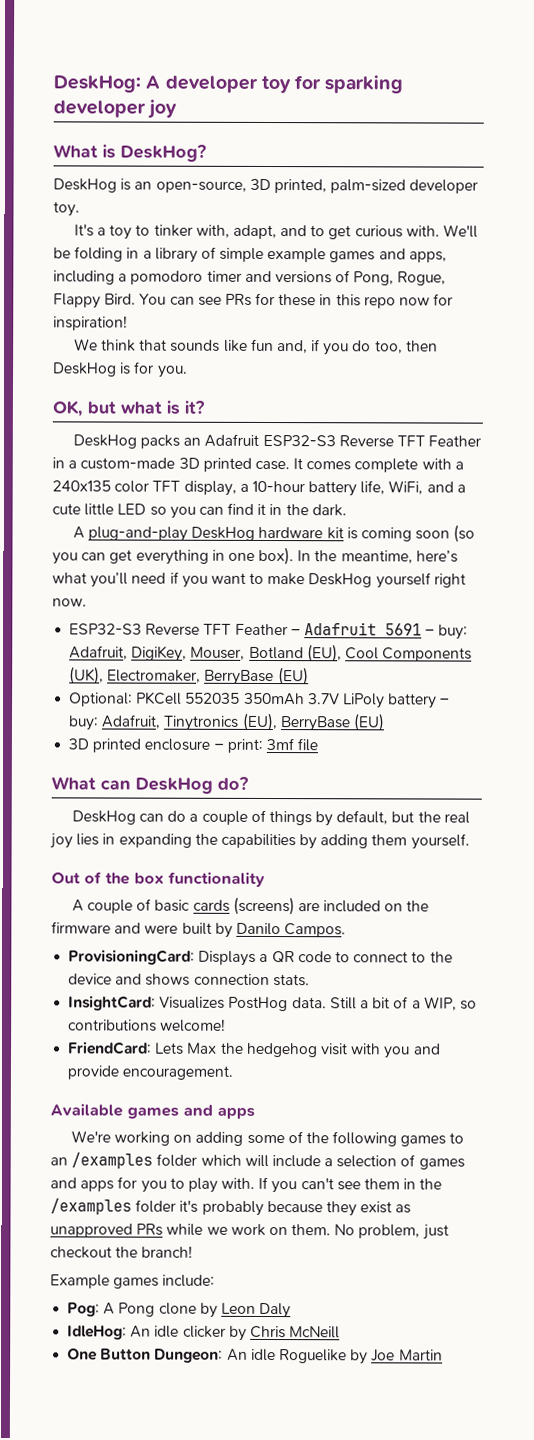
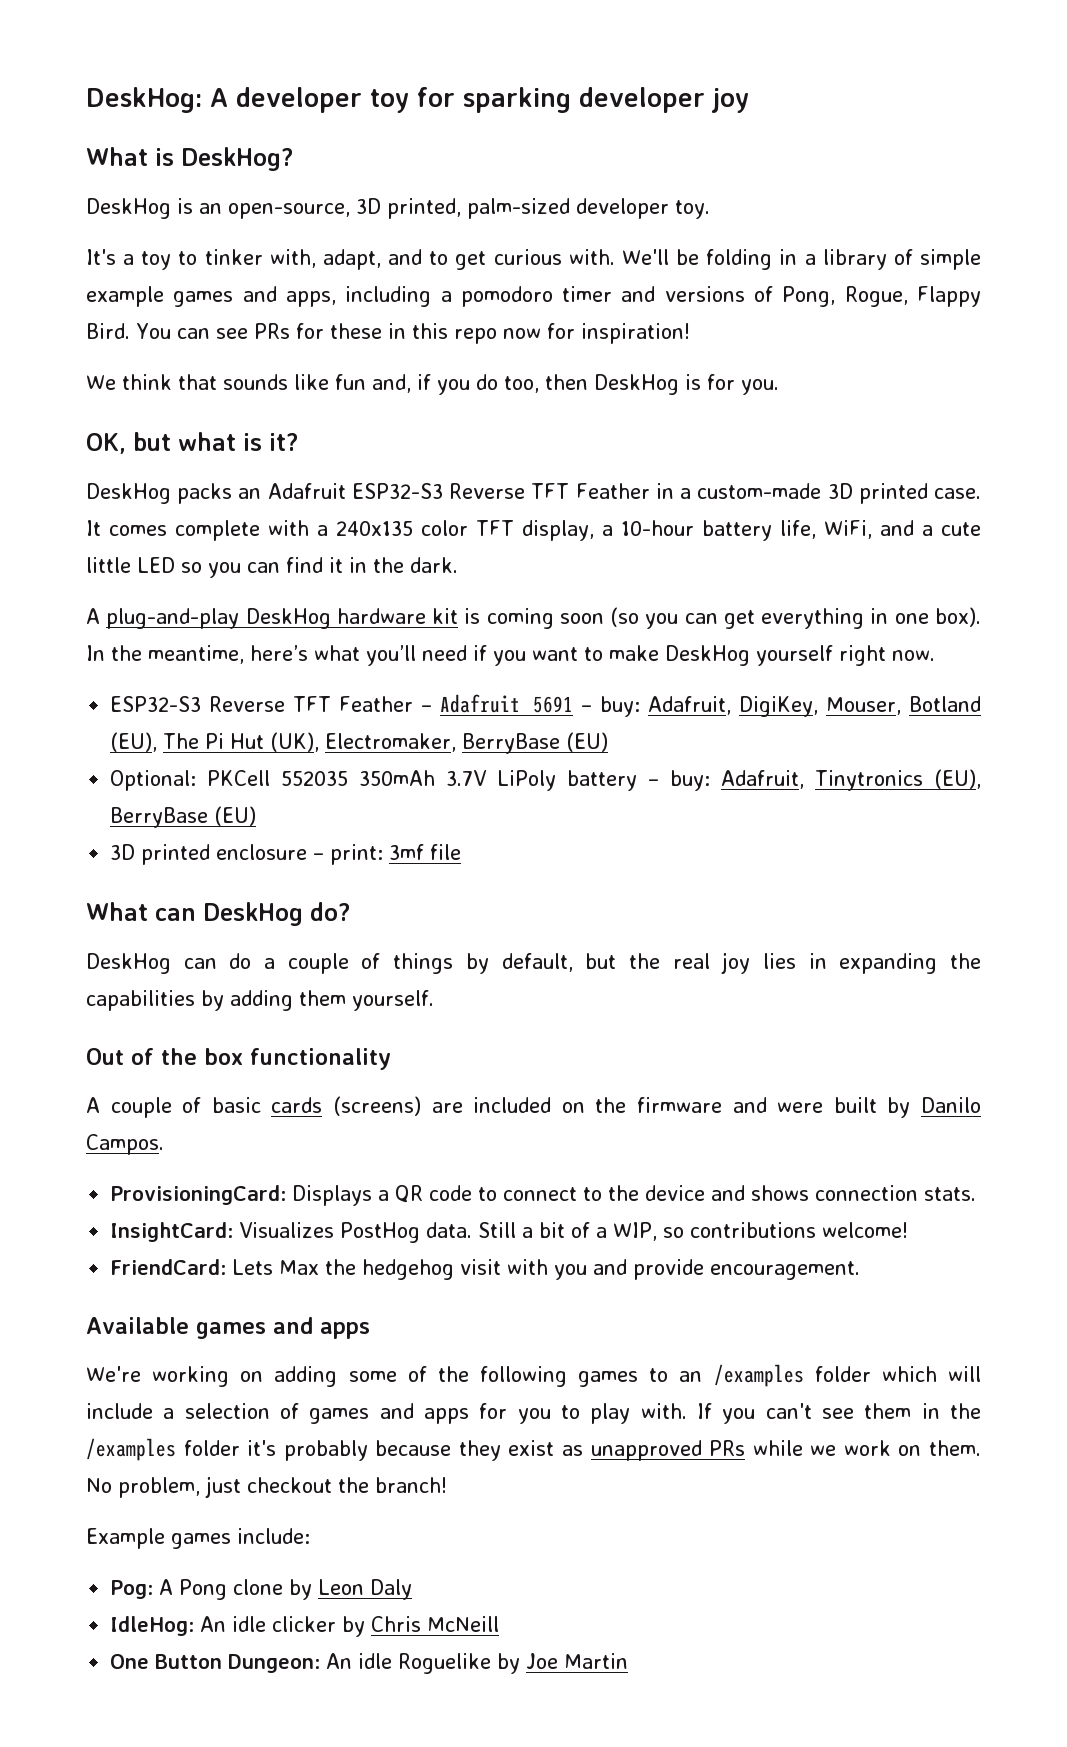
- ESP32-S3 Reverse TFT Feather – Adafruit 5691 – buy: Adafruit, DigiKey, Mouser, Botland (EU), Cool Components (UK), Electromaker, BerryBase (EU)
+ ESP32-S3 Reverse TFT Feather – Adafruit 5691 – buy: Adafruit, DigiKey, Mouser, Botland (EU), The Pi Hut (UK), Electromaker, BerryBase (EU)

